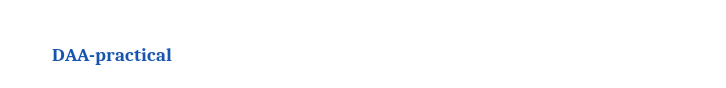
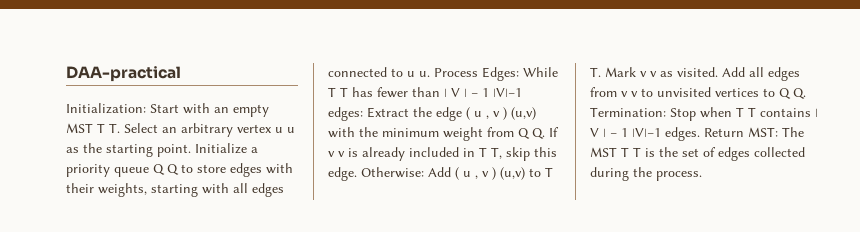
+ Initialization: Start with an empty MST T T. Select an arbitrary vertex u u as the starting point. Initialize a priority queue Q Q to store edges with their weights, starting with all edges connected to u u. Process Edges: While T T has fewer than ∣ V ∣ − 1 ∣V∣−1 edges: Extract the edge ( u , v ) (u,v) with the minimum weight from Q Q. If v v is already included in T T, skip this edge. Otherwise: Add ( u , v ) (u,v) to T T. Mark v v as visited. Add all edges from v v to unvisited vertices to Q Q. Termination: Stop when T T contains ∣ V ∣ − 1 ∣V∣−1 edges. Return MST: The MST T T is the set of edges collected during the process.

